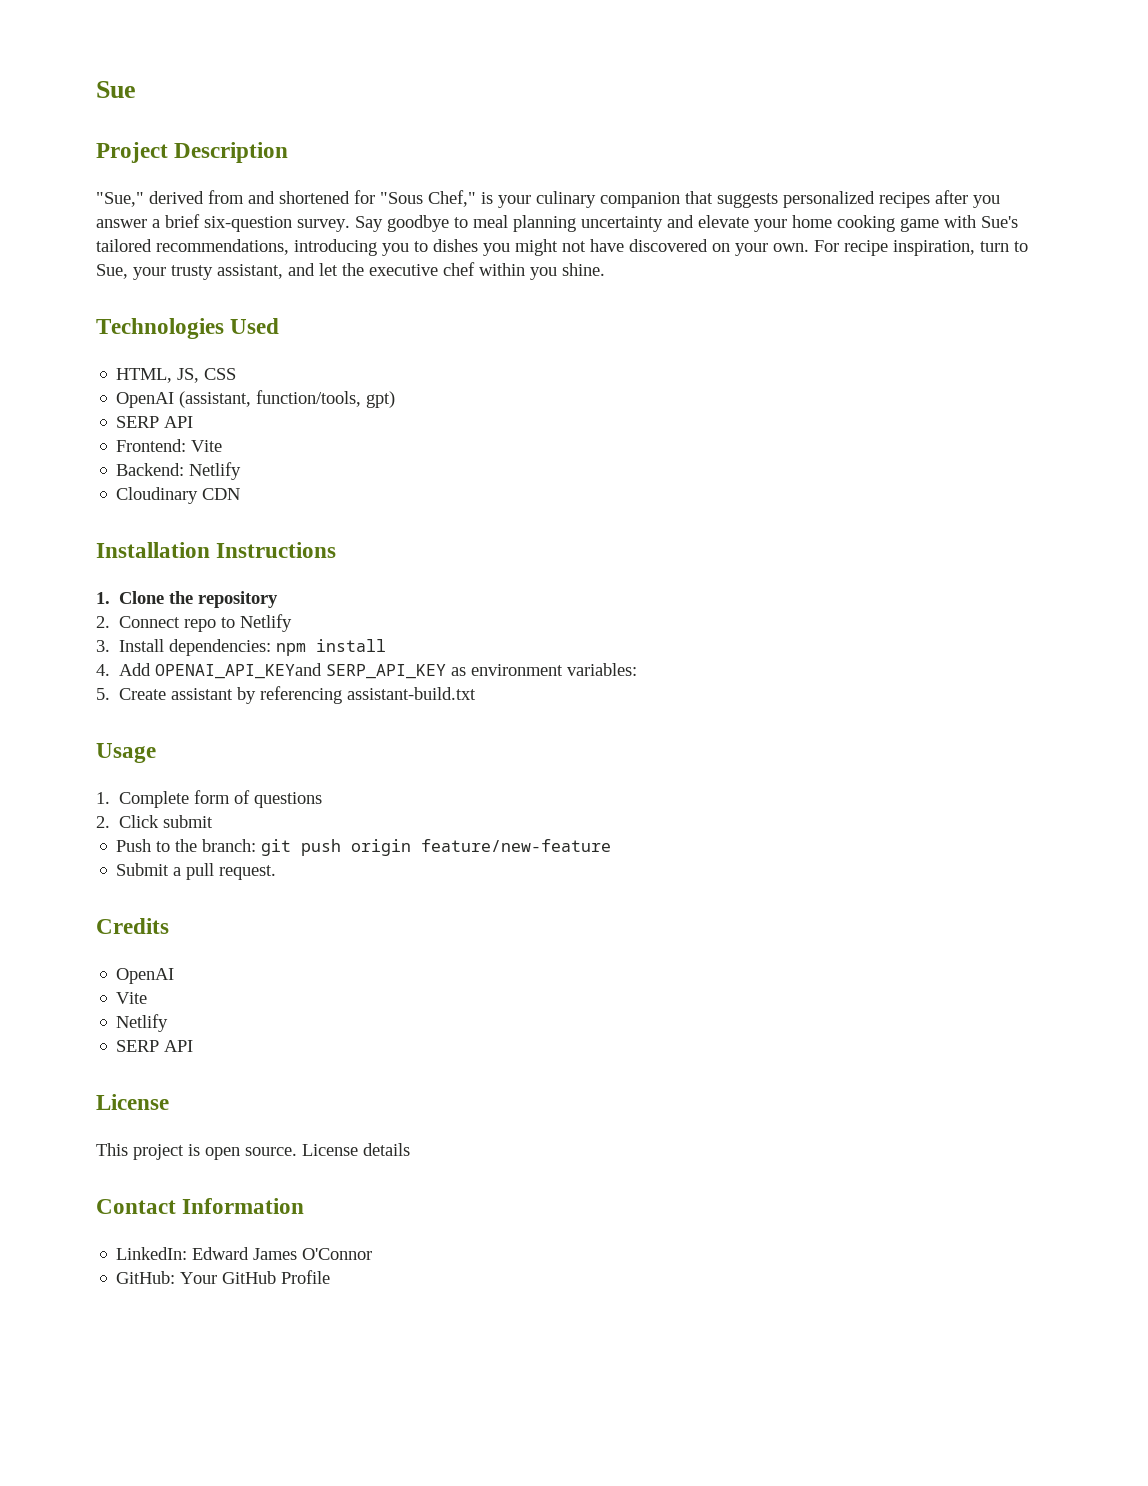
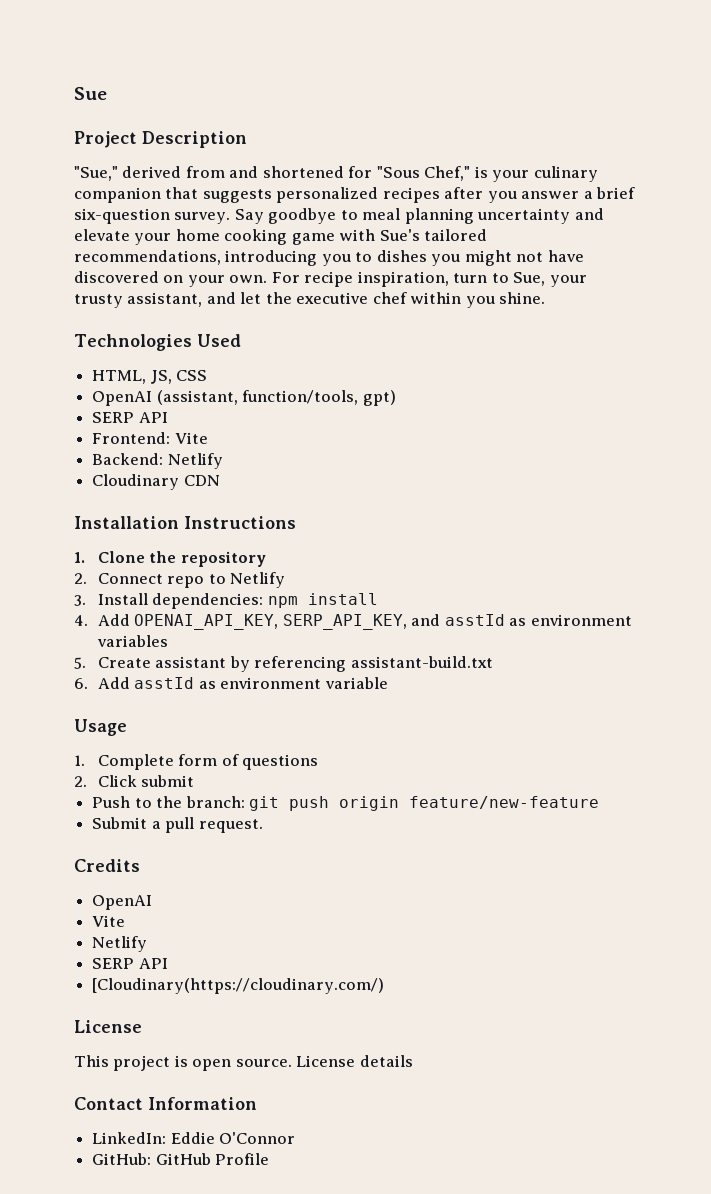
- 4. Add OPENAI_API_KEYand SERP_API_KEY as environment variables:
+ 4. Add OPENAI_API_KEY, SERP_API_KEY, and asstId as environment variables
+ 6. Add asstId as environment variable
+ [Cloudinary(https://cloudinary.com/)
- LinkedIn: Edward James O'Connor
+ LinkedIn: Eddie O'Connor
- GitHub: Your GitHub Profile
+ GitHub: GitHub Profile

